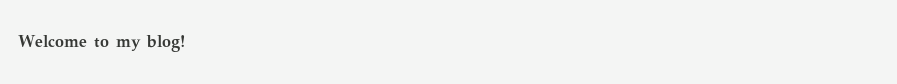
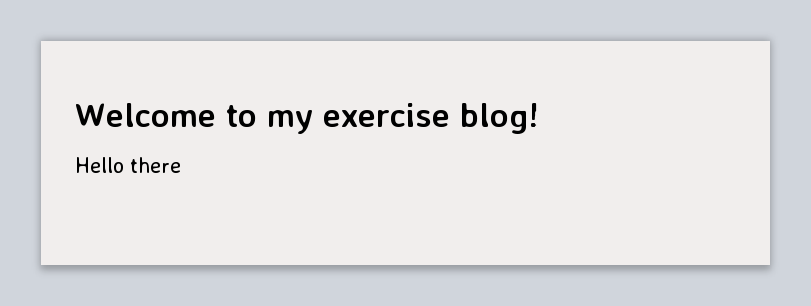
- Welcome to my blog!
+ Welcome to my exercise blog!
+ Hello there

